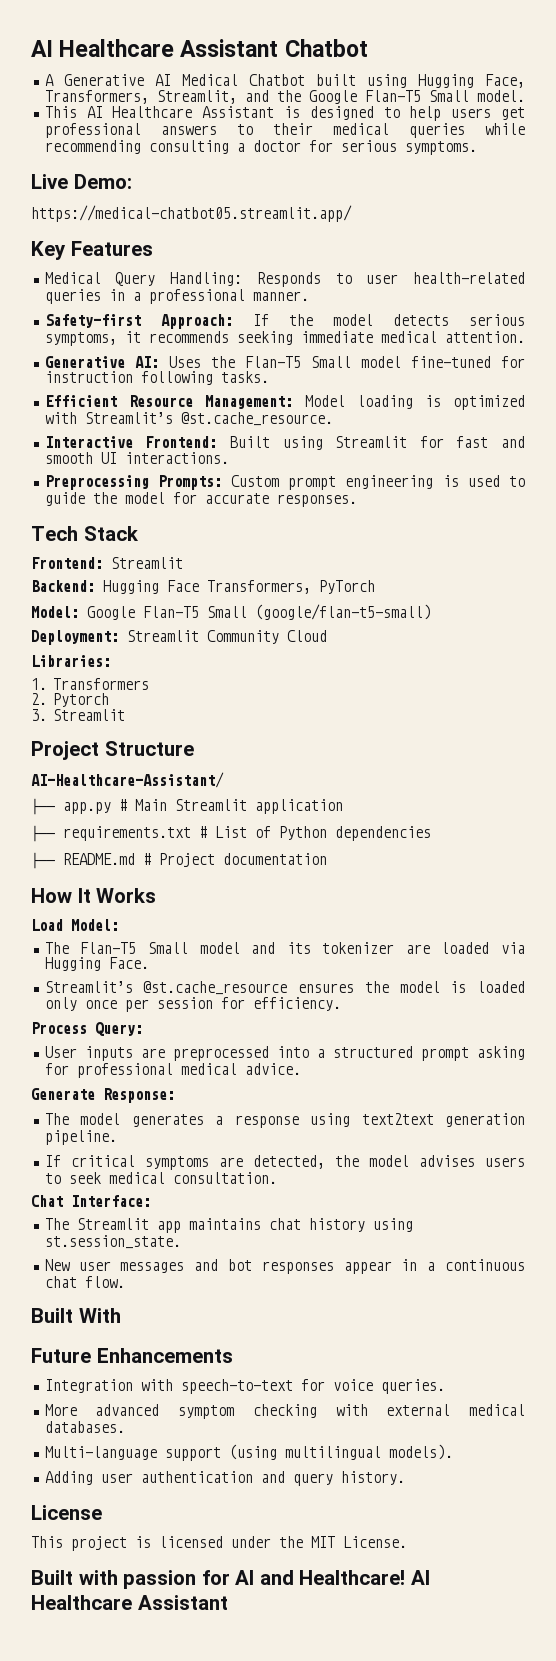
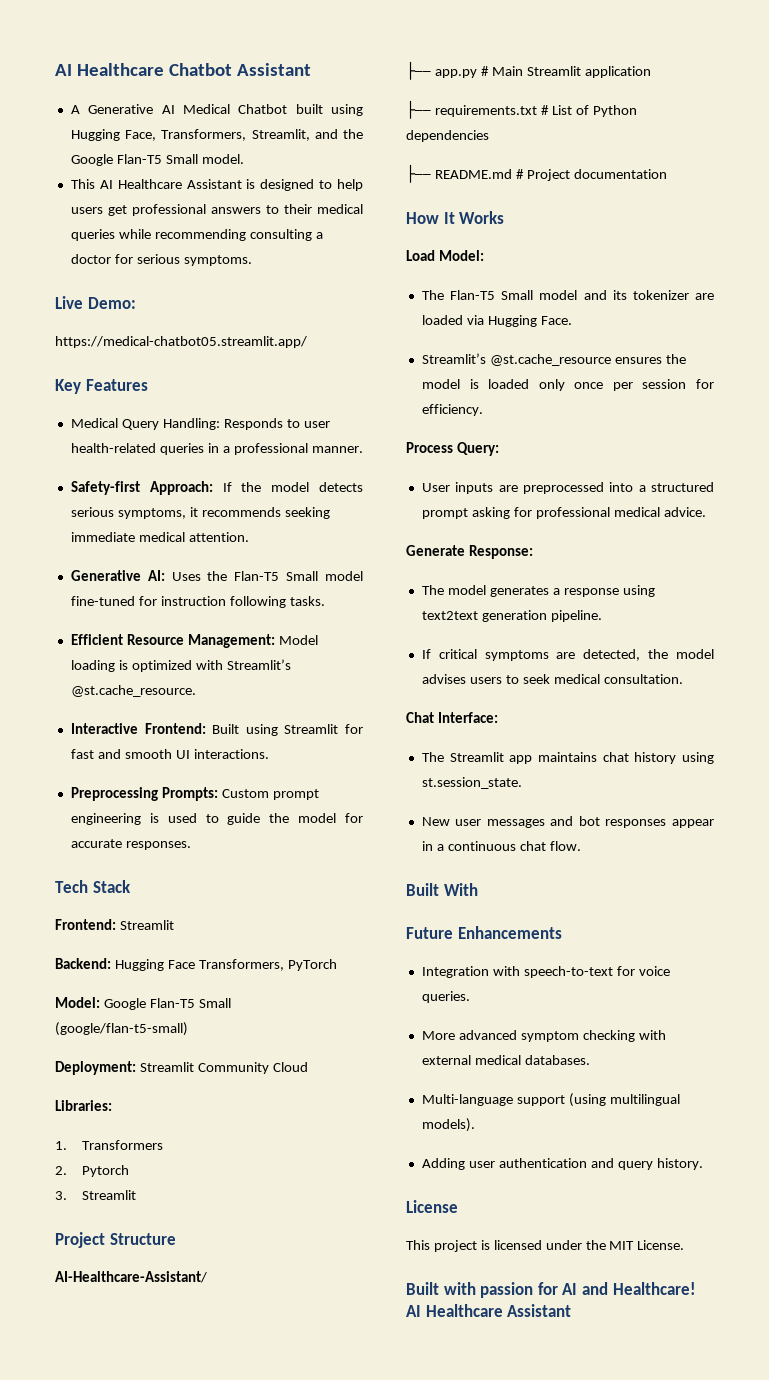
- AI Healthcare Assistant Chatbot
+ AI Healthcare Chatbot Assistant

